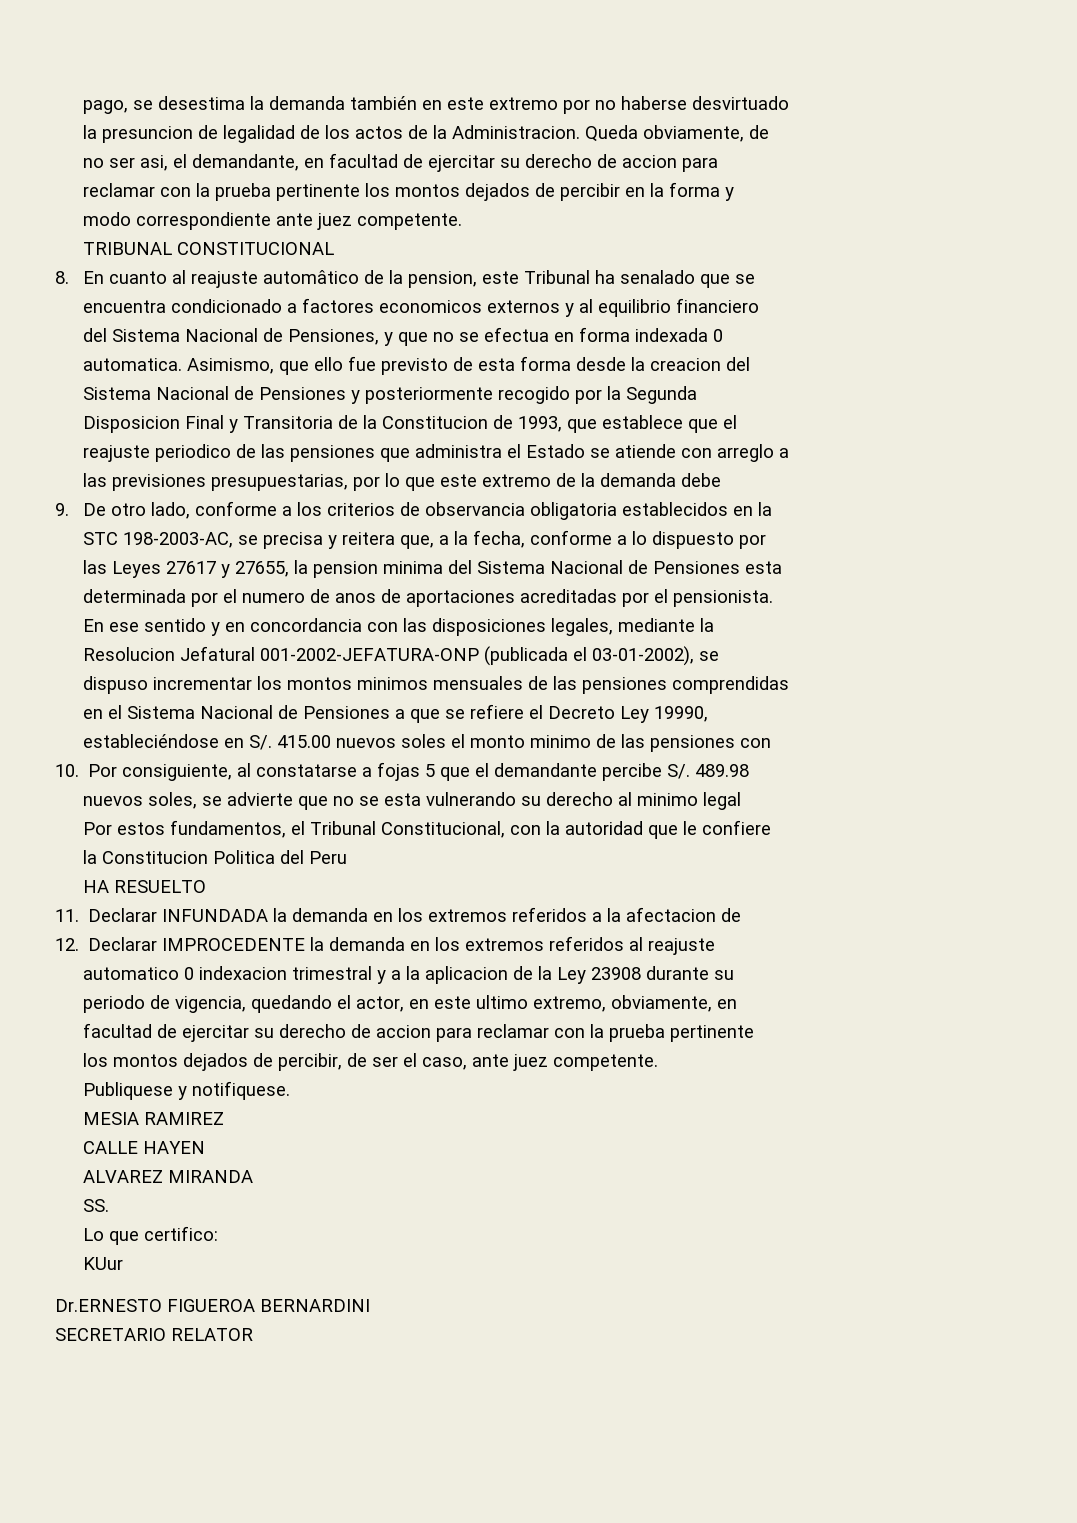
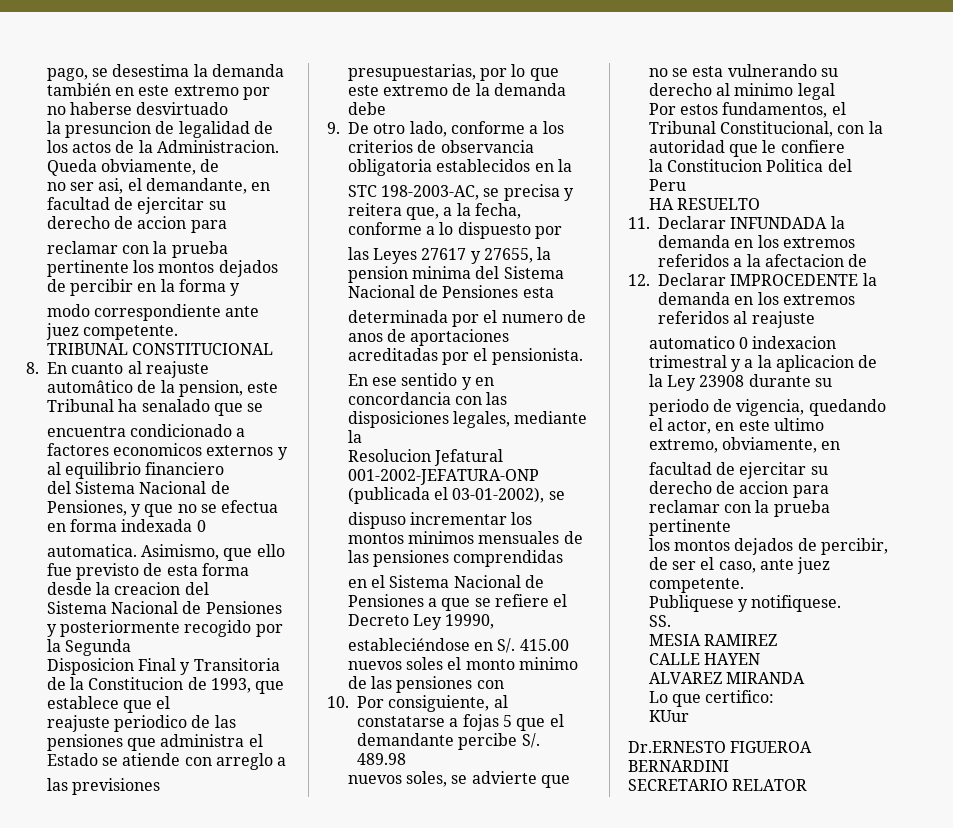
+ SS.
- SS.

